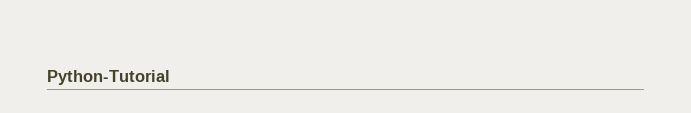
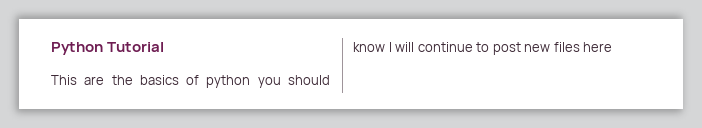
- Python-Tutorial
+ Python Tutorial
+ This are the basics of python you should know I will continue to post new files here

